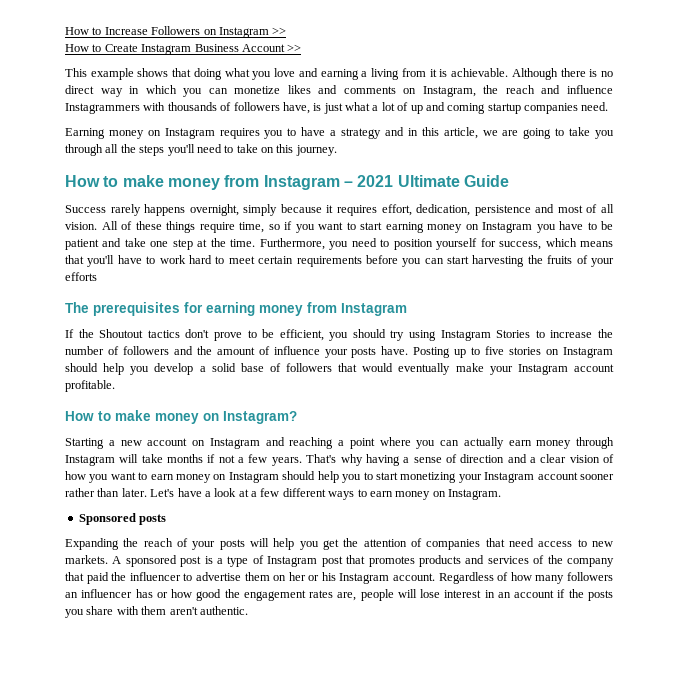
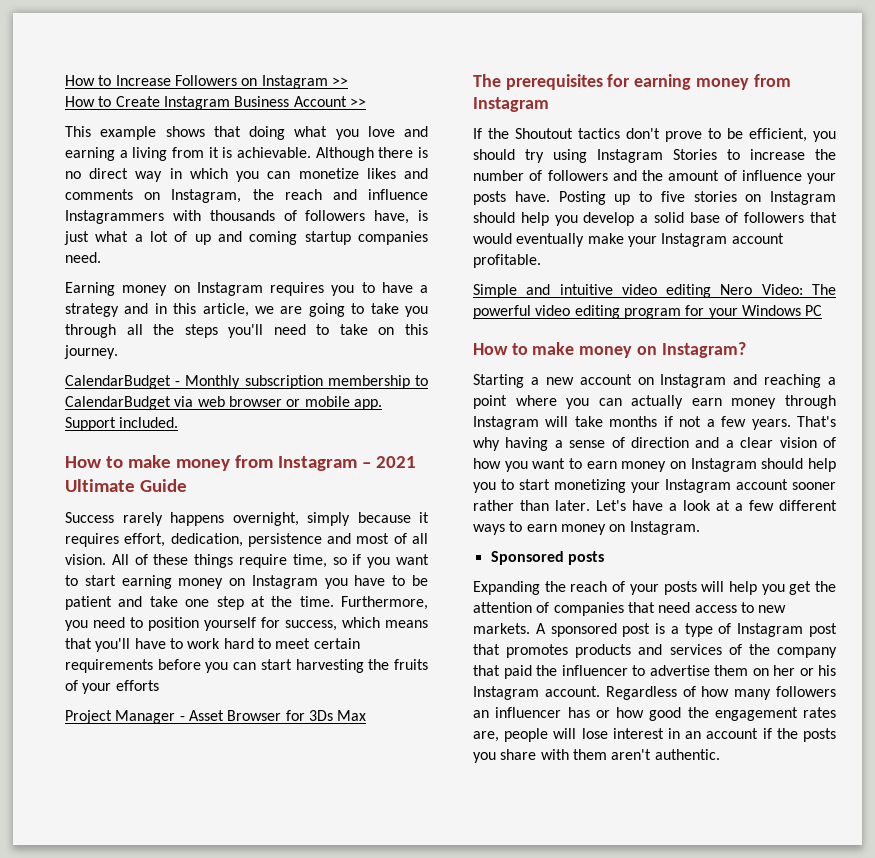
+ CalendarBudget - Monthly subscription membership to CalendarBudget via web browser or mobile app. Support included.
+ Project Manager - Asset Browser for 3Ds Max
+ Simple and intuitive video editing Nero Video: The powerful video editing program for your Windows PC

